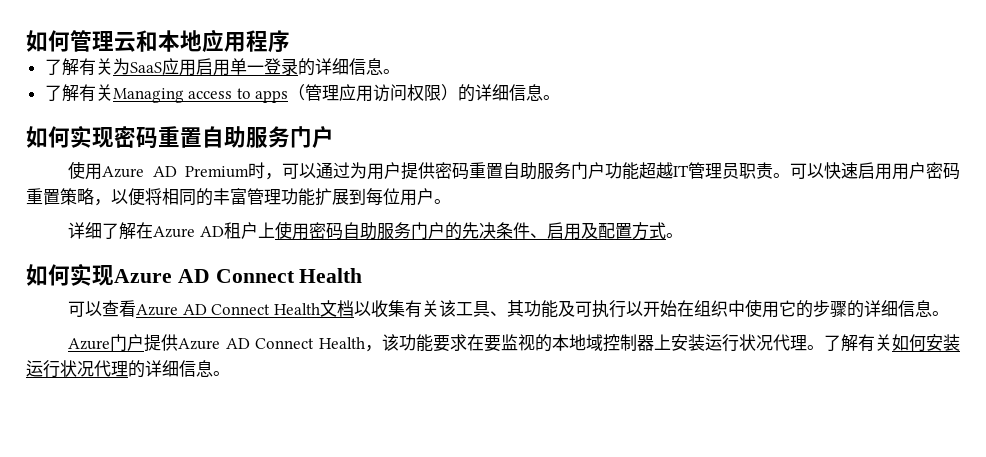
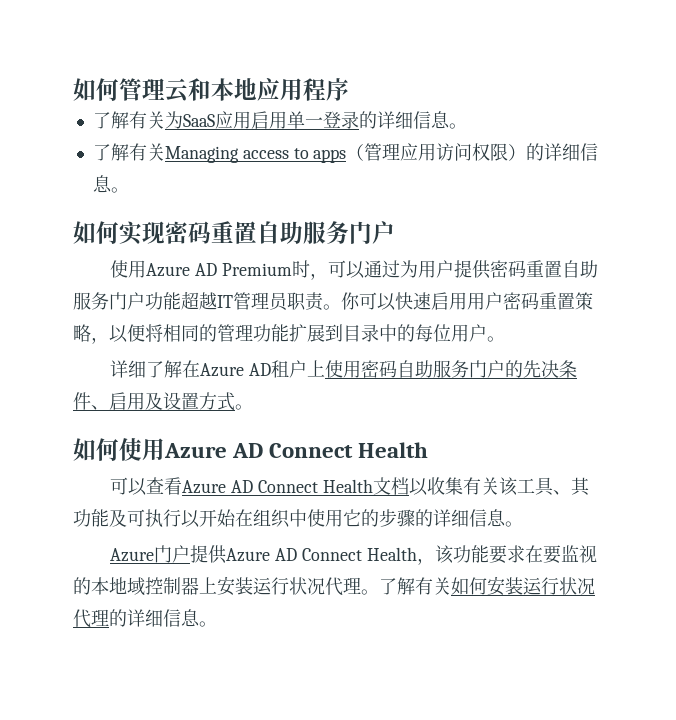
- 可以快速启用用户密码重置策略，以便将相同的丰富管理功能扩展到每位用户。
+ 你可以快速启用用户密码重置策略，以便将相同的管理功能扩展到目录中的每位用户。
- 详细了解在Azure AD租户上使用密码自助服务门户的先决条件、启用及配置方式。
+ 详细了解在Azure AD租户上使用密码自助服务门户的先决条件、启用及设置方式。
- 如何实现Azure AD Connect Health
+ 如何使用Azure AD Connect Health

